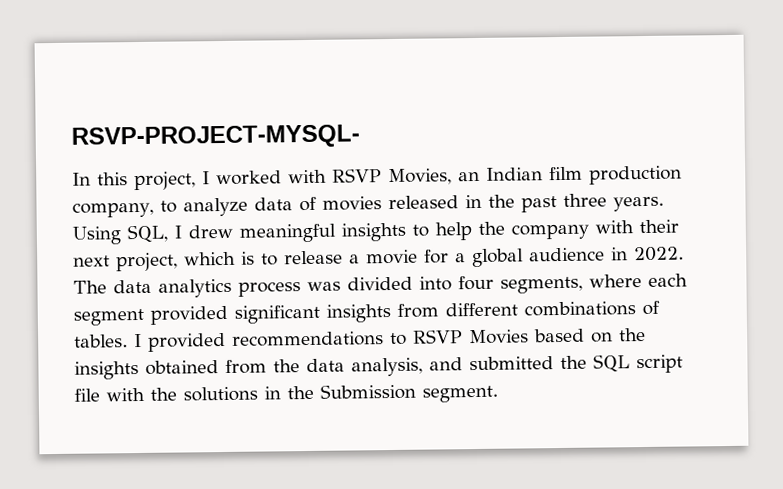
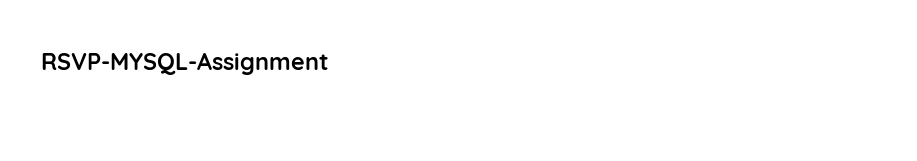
- RSVP-PROJECT-MYSQL-
- In this project, I worked with RSVP Movies, an Indian film production company, to analyze data of movies released in the past three years. Using SQL, I drew meaningful insights to help the company with their next project, which is to release a movie for a global audience in 2022. The data analytics process was divided into four segments, where each segment provided significant insights from different combinations of tables. I provided recommendations to RSVP Movies based on the insights obtained from the data analysis, and submitted the SQL script file with the solutions in the Submission segment.
+ RSVP-MYSQL-Assignment

